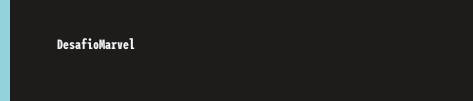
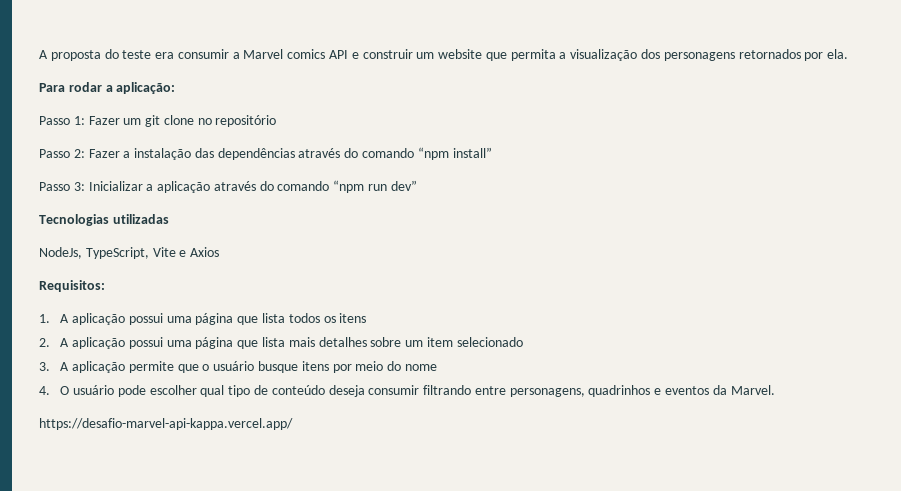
- DesafioMarvel
+ A proposta do teste era consumir a Marvel comics API e construir um website que permita a visualização dos personagens retornados por ela.
+ Para rodar a aplicação:
+ Passo 1: Fazer um git clone no repositório
+ Passo 2: Fazer a instalação das dependências através do comando “npm install”
+ Passo 3: Inicializar a aplicação através do comando “npm run dev”
+ Tecnologias utilizadas
+ NodeJs, TypeScript, Vite e Axios
+ Requisitos:
+ 1. A aplicação possui uma página que lista todos os itens
+ 2. A aplicação possui uma página que lista mais detalhes sobre um item selecionado
+ 3. A aplicação permite que o usuário busque itens por meio do nome
+ 4. O usuário pode escolher qual tipo de conteúdo deseja consumir filtrando entre personagens, quadrinhos e eventos da Marvel.
+ https://desafio-marvel-api-kappa.vercel.app/

